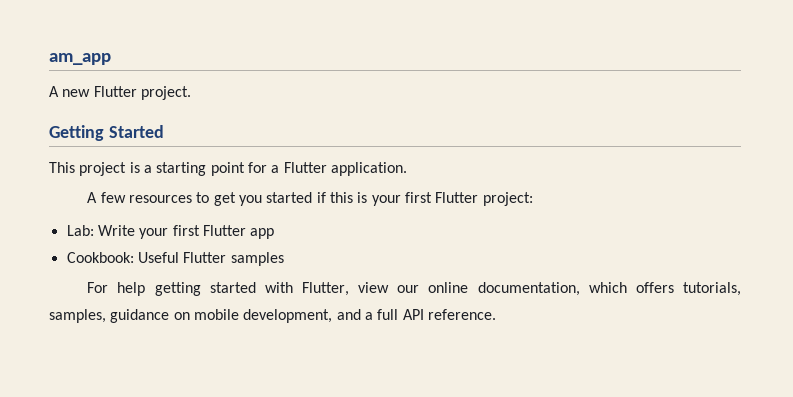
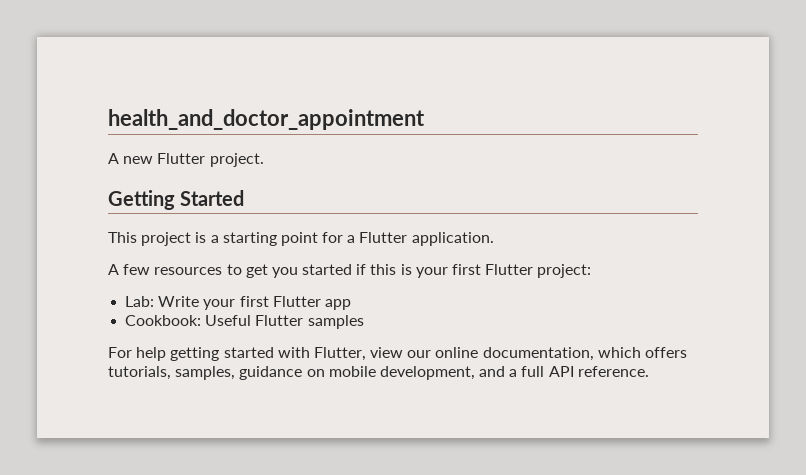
- am_app
+ health_and_doctor_appointment

